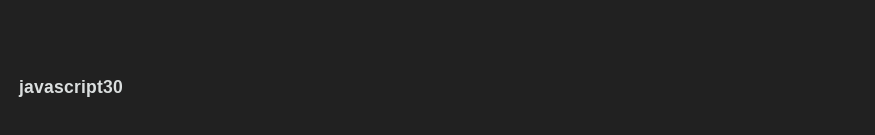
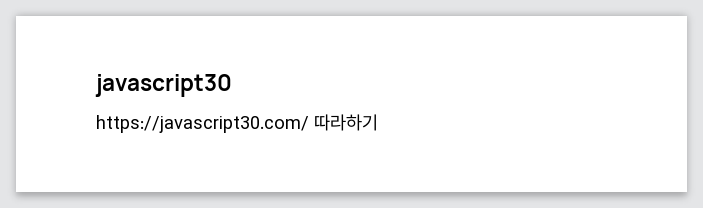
+ https://javascript30.com/ 따라하기

